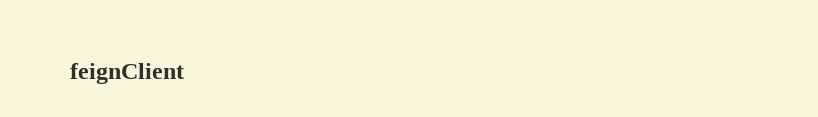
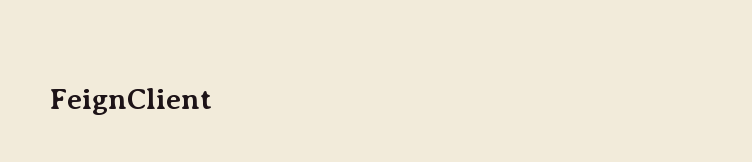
- feignClient
+ FeignClient

